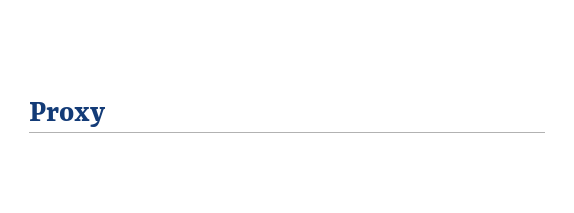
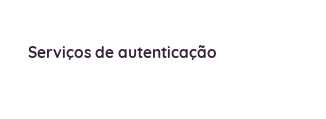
- Proxy
+ Serviços de autenticação

